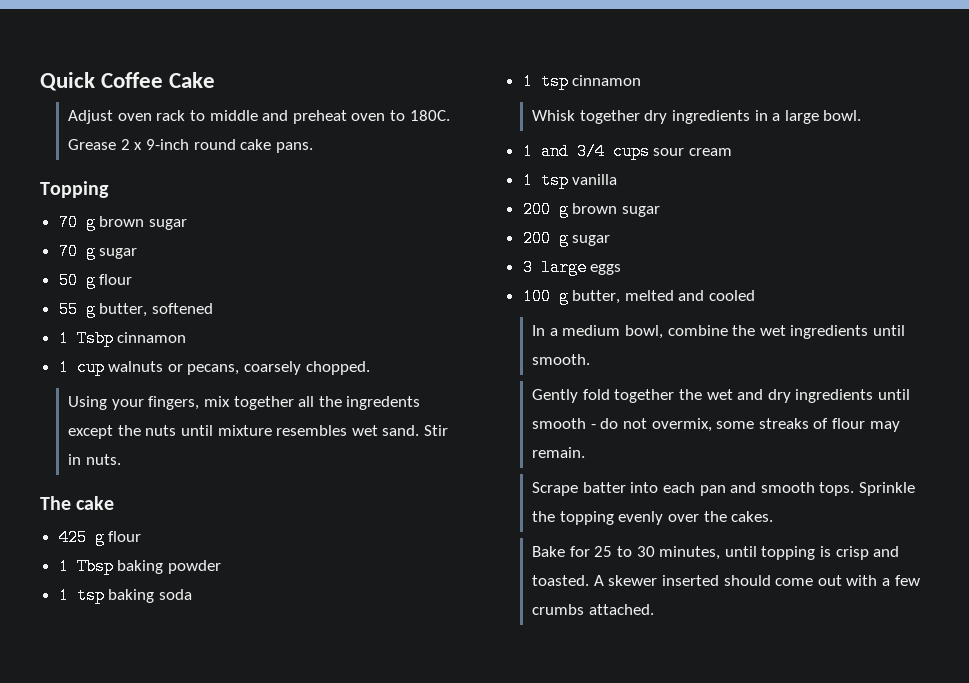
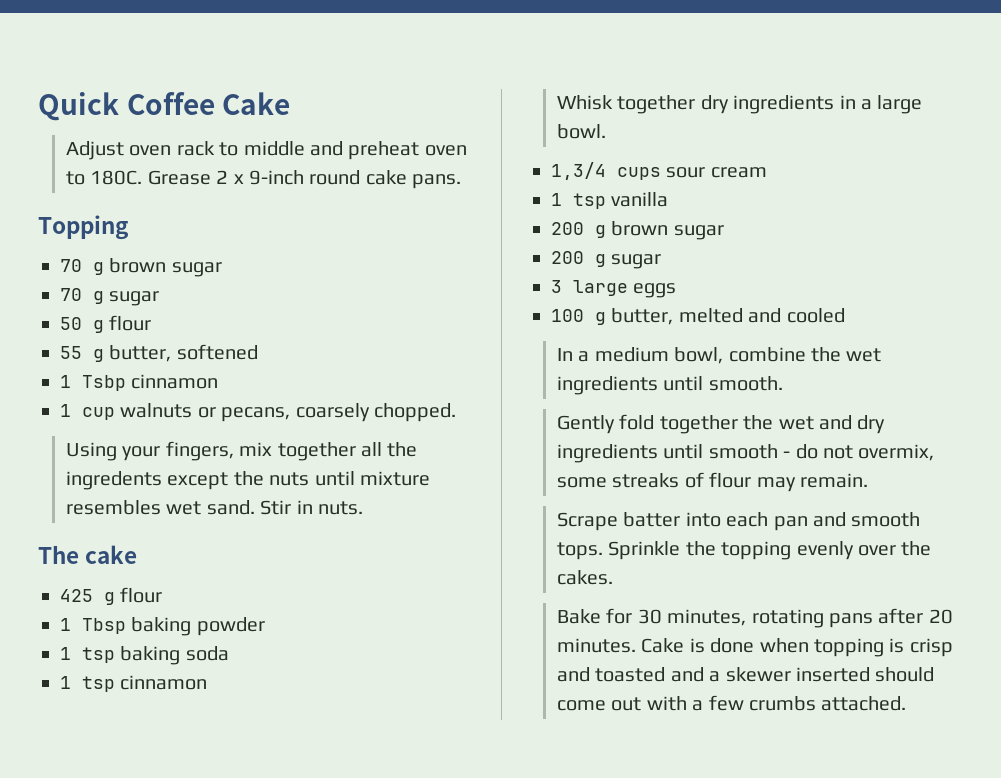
- 1 and 3/4 cups sour cream
+ 1,3/4 cups sour cream
- Bake for 25 to 30 minutes, until topping is crisp and toasted. A skewer inserted should come out with a few crumbs attached.
+ Bake for 30 minutes, rotating pans after 20 minutes. Cake is done when topping is crisp and toasted and a skewer inserted should come out with a few crumbs attached.

